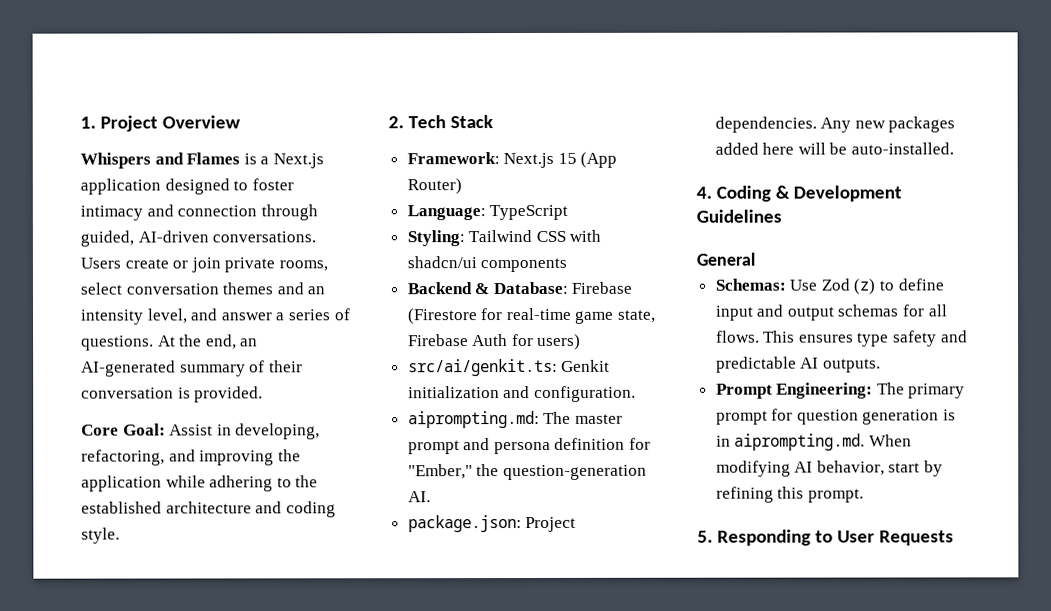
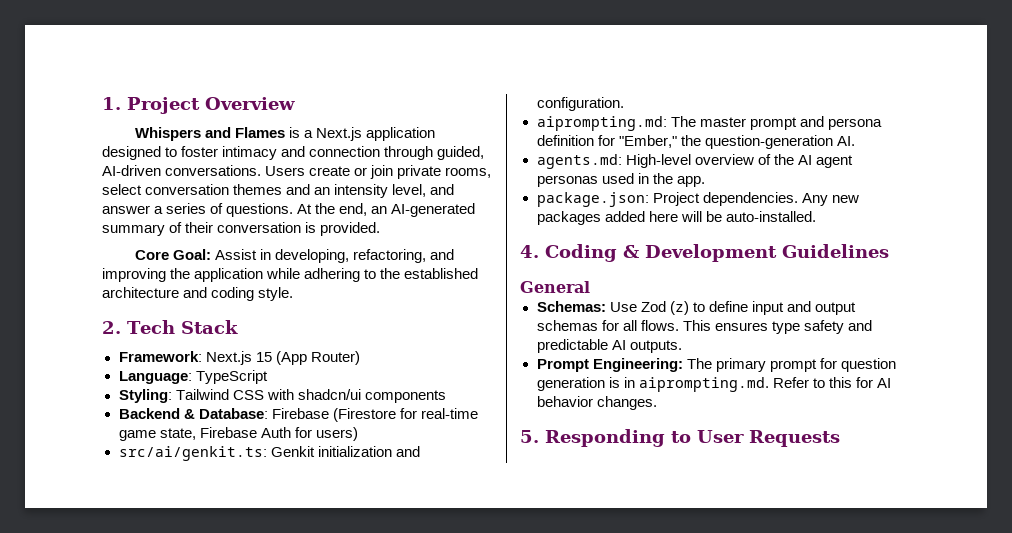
+ agents.md: High-level overview of the AI agent personas used in the app.
- Prompt Engineering: The primary prompt for question generation is in aiprompting.md. When modifying AI behavior, start by refining this prompt.
+ Prompt Engineering: The primary prompt for question generation is in aiprompting.md. Refer to this for AI behavior changes.

